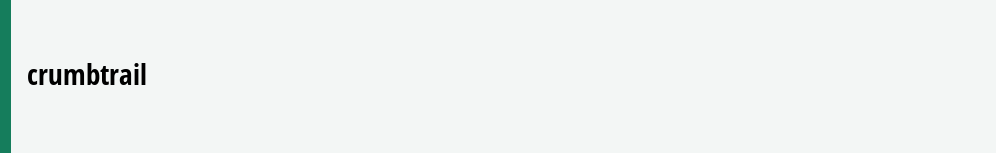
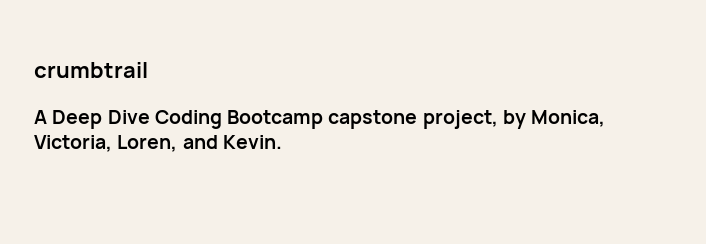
+ A Deep Dive Coding Bootcamp capstone project, by Monica, Victoria, Loren, and Kevin.

